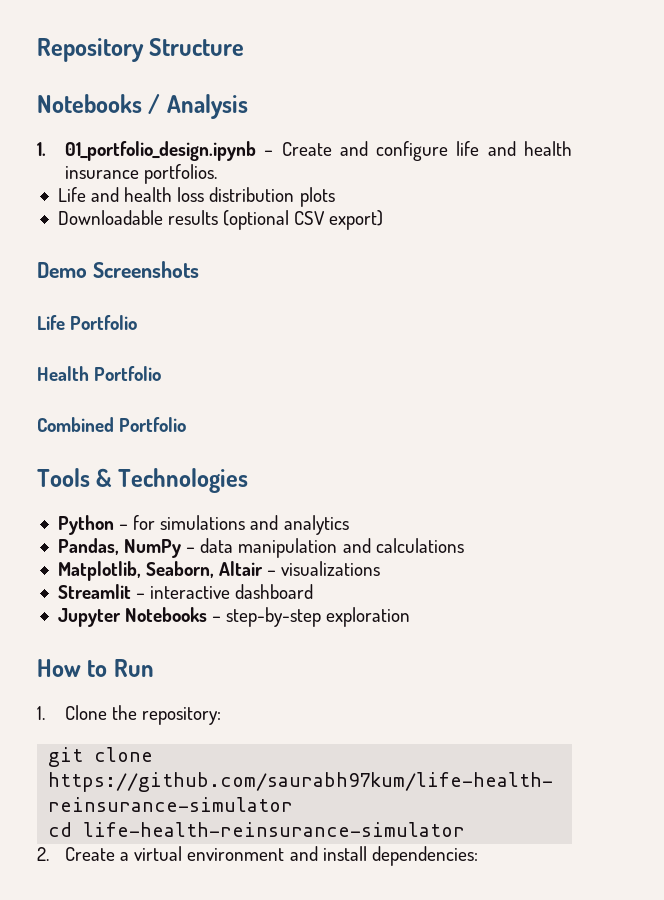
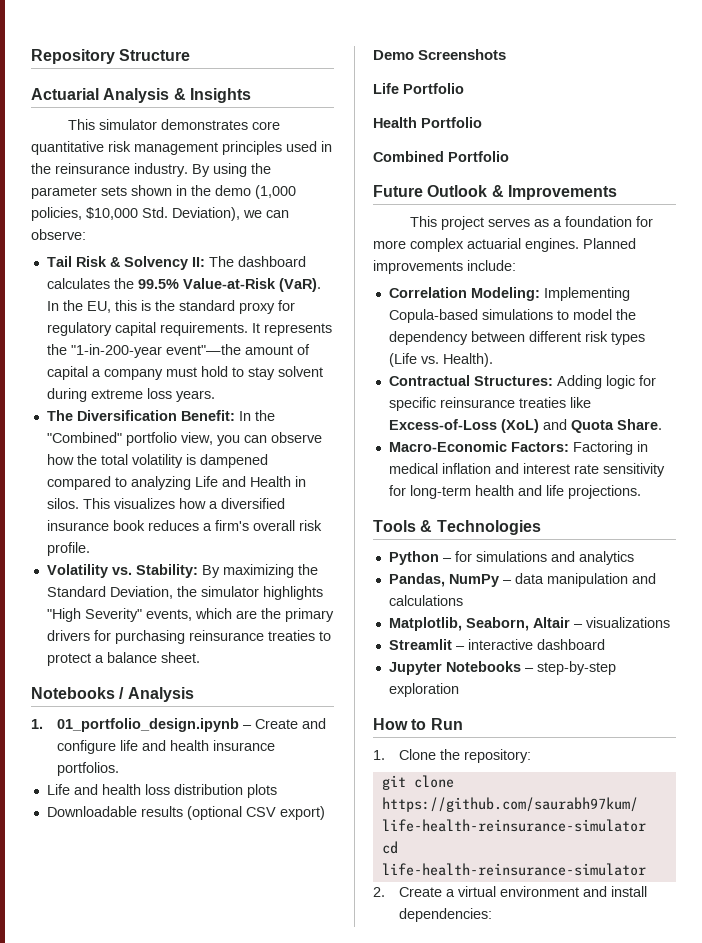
+ Actuarial Analysis & Insights
+ This simulator demonstrates core quantitative risk management principles used in the reinsurance industry. By using the parameter sets shown in the demo (1,000 policies, $10,000 Std. Deviation), we can observe:
+ Tail Risk & Solvency II: The dashboard calculates the 99.5% Value-at-Risk (VaR). In the EU, this is the standard proxy for regulatory capital requirements. It represents the "1-in-200-year event"—the amount of capital a company must hold to stay solvent during extreme loss years.
+ The Diversification Benefit: In the "Combined" portfolio view, you can observe how the total volatility is dampened compared to analyzing Life and Health in silos. This visualizes how a diversified insurance book reduces a firm's overall risk profile.
+ Volatility vs. Stability: By maximizing the Standard Deviation, the simulator highlights "High Severity" events, which are the primary drivers for purchasing reinsurance treaties to protect a balance sheet.
+ Future Outlook & Improvements
+ This project serves as a foundation for more complex actuarial engines. Planned improvements include:
+ Correlation Modeling: Implementing Copula-based simulations to model the dependency between different risk types (Life vs. Health).
+ Contractual Structures: Adding logic for specific reinsurance treaties like Excess-of-Loss (XoL) and Quota Share.
+ Macro-Economic Factors: Factoring in medical inflation and interest rate sensitivity for long-term health and life projections.

